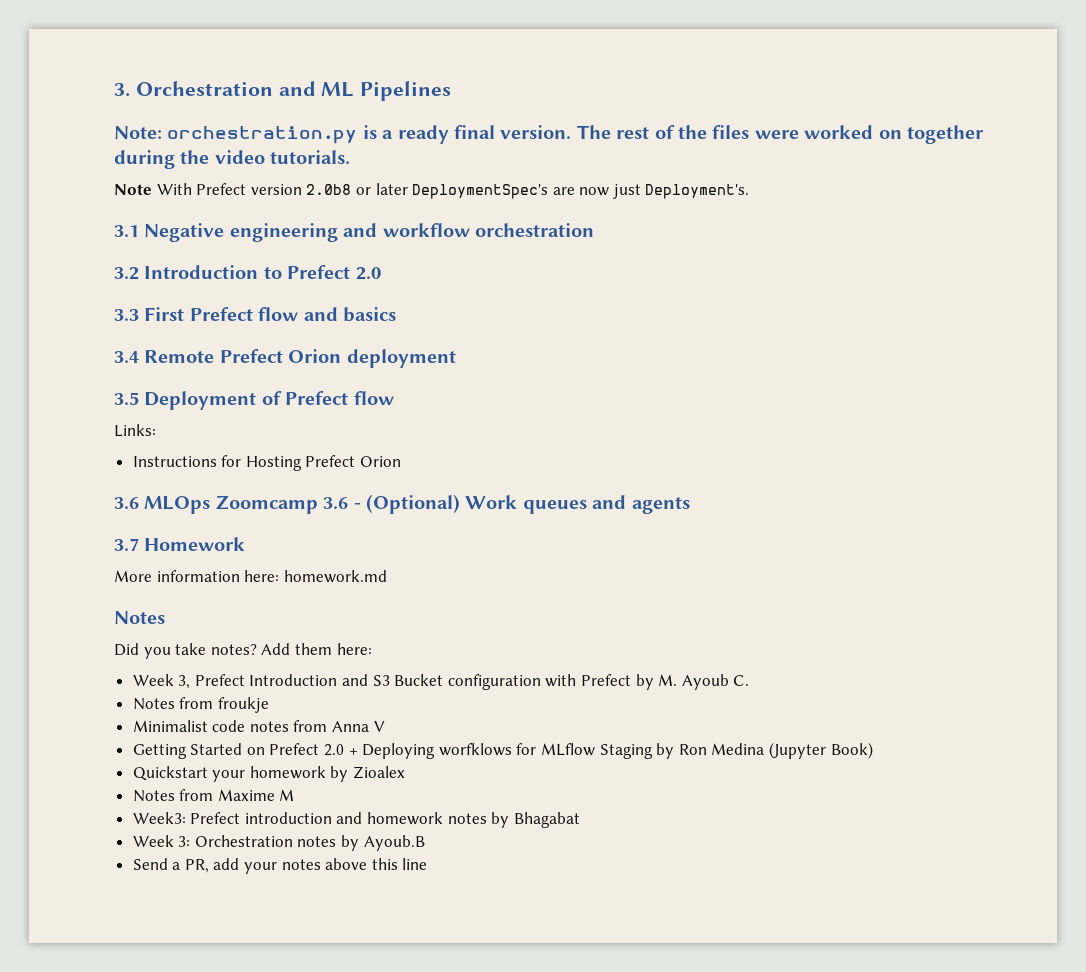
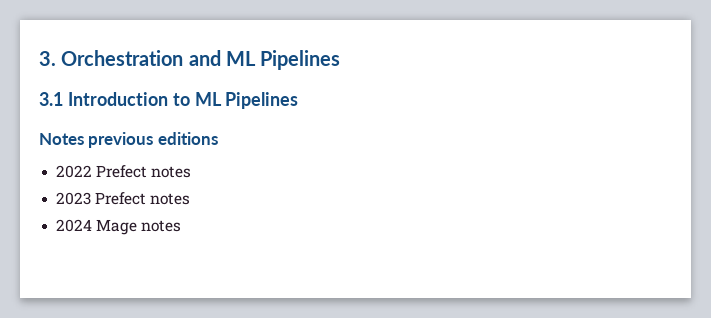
- Note: orchestration.py is a ready final version. The rest of the files were worked on together during the video tutorials.
- Note With Prefect version 2.0b8 or later DeploymentSpec's are now just Deployment's.
- 3.1 Negative engineering and workflow orchestration
- 3.2 Introduction to Prefect 2.0
- 3.3 First Prefect flow and basics
- 3.4 Remote Prefect Orion deployment
- 3.5 Deployment of Prefect flow
- Links:
- Instructions for Hosting Prefect Orion
- 3.6 MLOps Zoomcamp 3.6 - (Optional) Work queues and agents
- 3.7 Homework
- More information here: homework.md
- Notes
- Did you take notes? Add them here:
- Week 3, Prefect Introduction and S3 Bucket configuration with Prefect by M. Ayoub C.
- Notes from froukje
- Minimalist code notes from Anna V
- Getting Started on Prefect 2.0 + Deploying worfklows for MLflow Staging by Ron Medina (Jupyter Book)
- Quickstart your homework by Zioalex
- Notes from Maxime M
- Week3: Prefect introduction and homework notes by Bhagabat
- Week 3: Orchestration notes by Ayoub.B
- Send a PR, add your notes above this line
+ 3.1 Introduction to ML Pipelines
+ Notes previous editions
+ 2022 Prefect notes
+ 2023 Prefect notes
+ 2024 Mage notes

